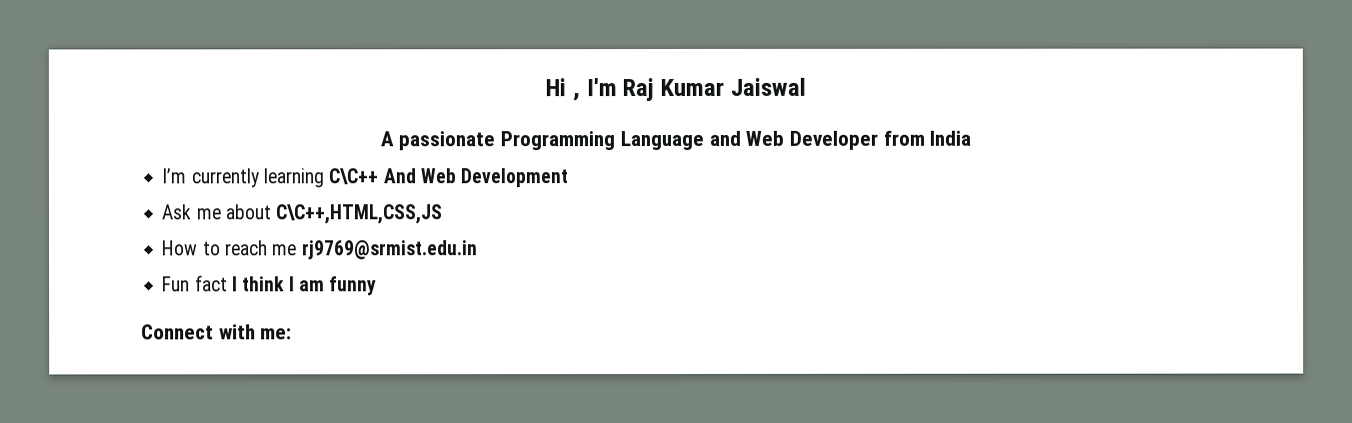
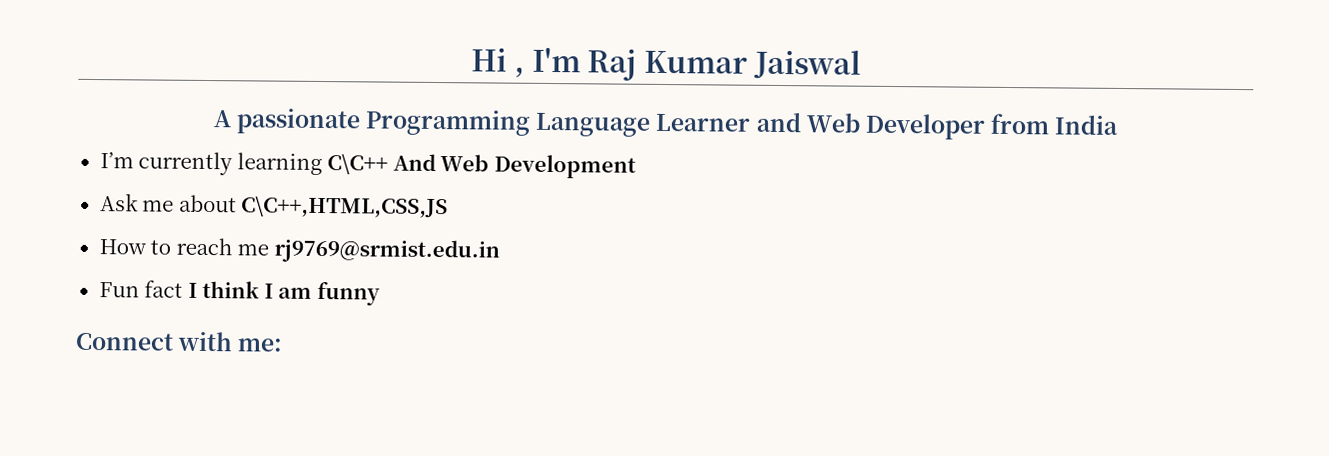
- A passionate Programming Language and Web Developer from India
+ A passionate Programming Language Learner and Web Developer from India

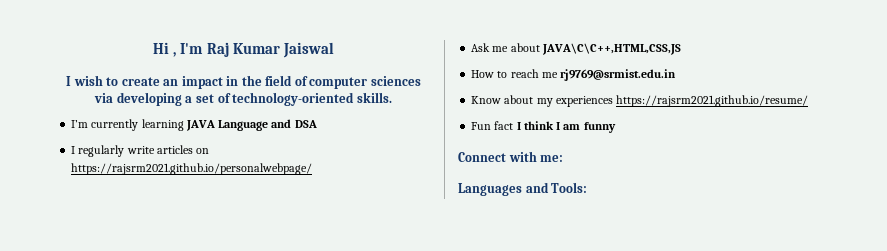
- A passionate Programming Language Learner and Web Developer from India
- I’m currently learning C\C++ And Web Development
+ I wish to create an impact in the field of computer sciences via developing a set of technology-oriented skills.
+ I’m currently learning JAVA Language and DSA
+ I regularly write articles on https://rajsrm2021.github.io/personalwebpage/
- Ask me about C\C++,HTML,CSS,JS
+ Ask me about JAVA\C\C++,HTML,CSS,JS
+ Know about my experiences https://rajsrm2021.github.io/resume/
+ Languages and Tools:

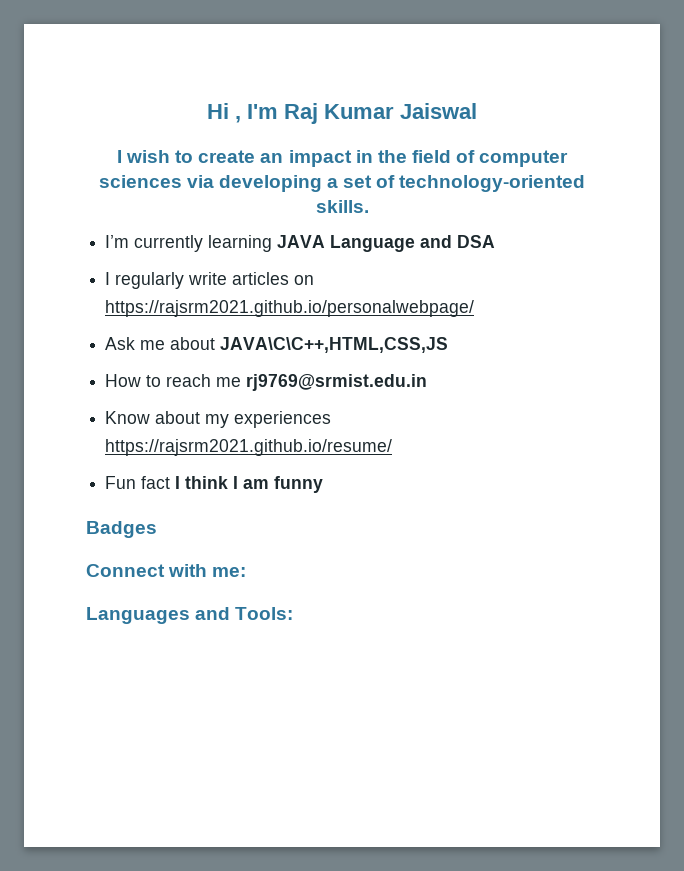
+ Badges

